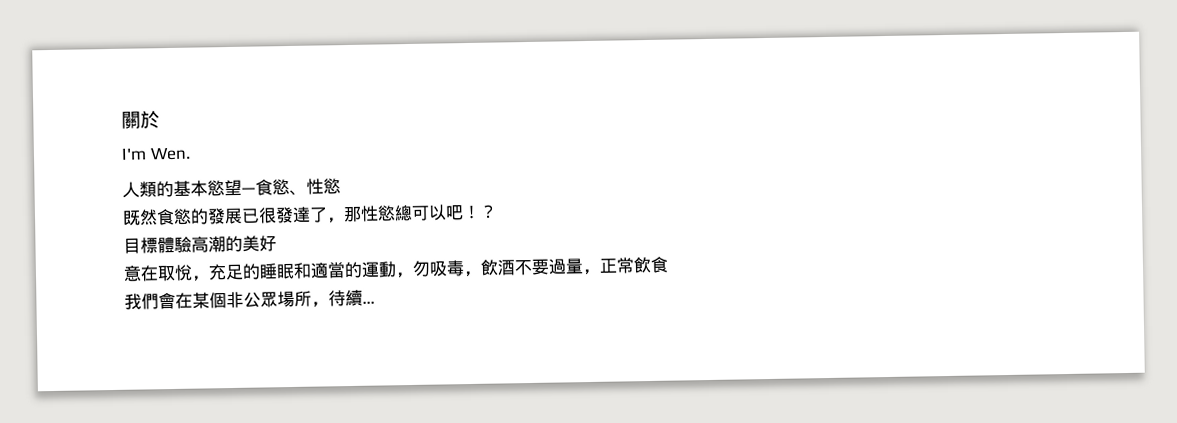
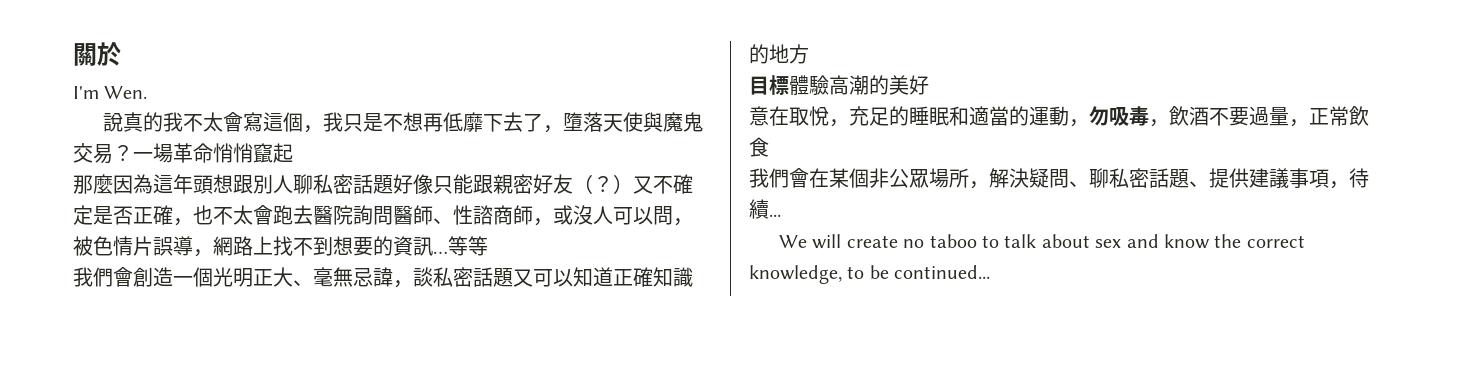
- 人類的基本慾望—食慾、性慾
- 既然食慾的發展已很發達了，那性慾總可以吧！？
+ 說真的我不太會寫這個，我只是不想再低靡下去了，墮落天使與魔鬼交易？一場革命悄悄竄起
+ 那麼因為這年頭想跟別人聊私密話題好像只能跟親密好友（？）又不確定是否正確，也不太會跑去醫院詢問醫師、性諮商師，或沒人可以問，被色情片誤導，網路上找不到想要的資訊…等等
+ 我們會創造一個光明正大、毫無忌諱，談私密話題又可以知道正確知識的地方
- 我們會在某個非公眾場所，待續...
+ 我們會在某個非公眾場所，解決疑問、聊私密話題、提供建議事項，待續...
+ We will create no taboo to talk about sex and know the correct knowledge, to be continued...

